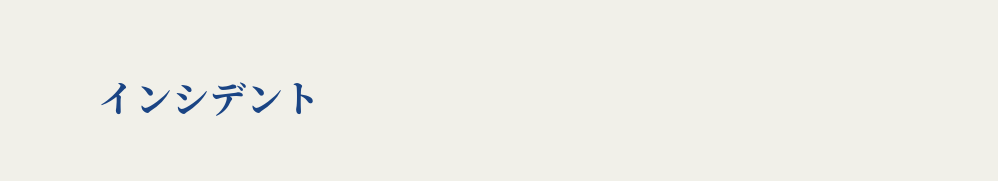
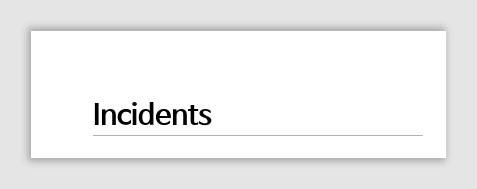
- インシデント
+ Incidents

